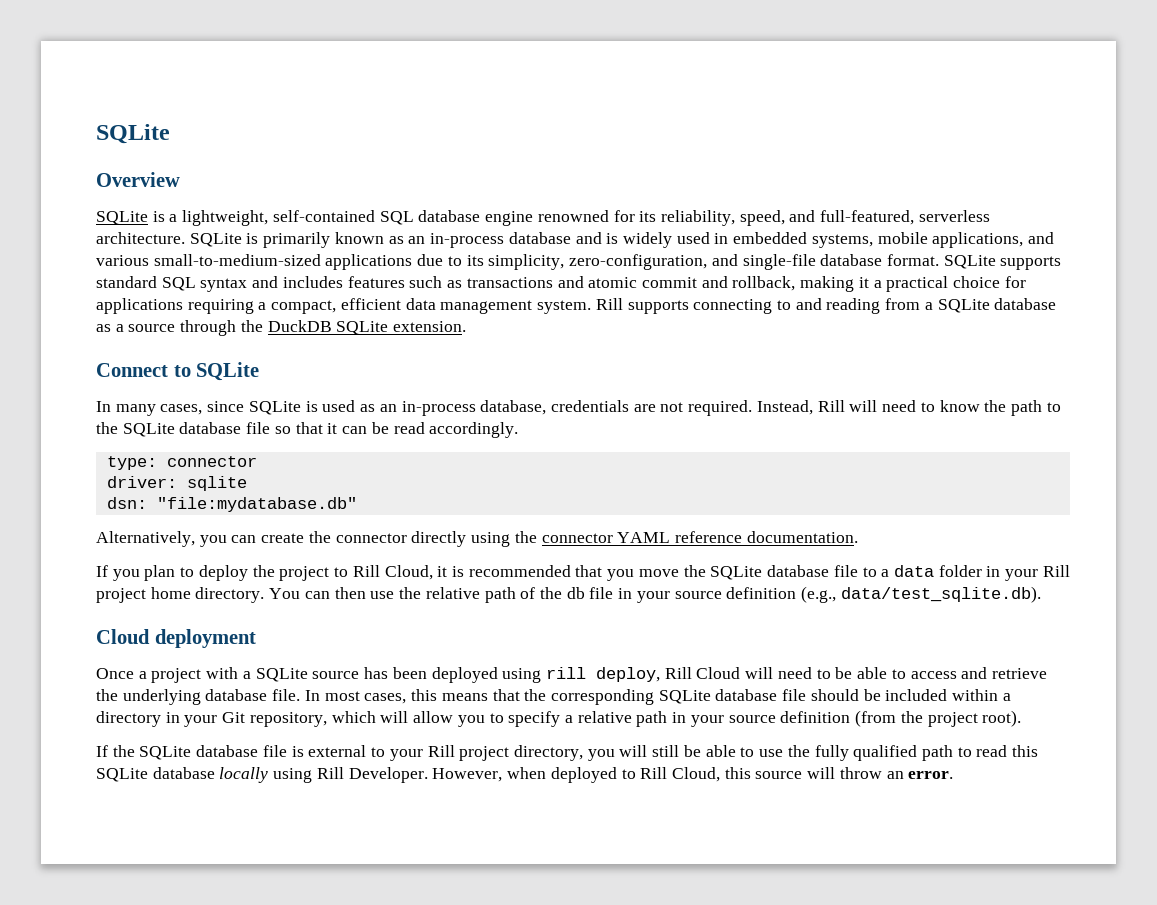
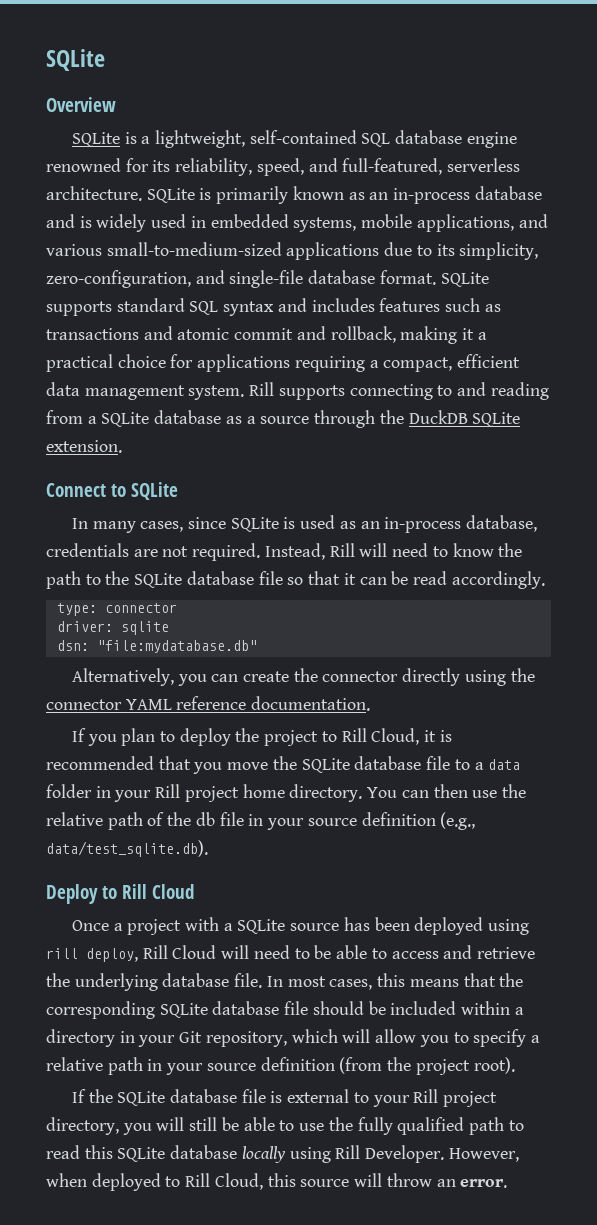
- Cloud deployment
+ Deploy to Rill Cloud

